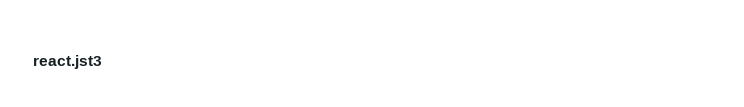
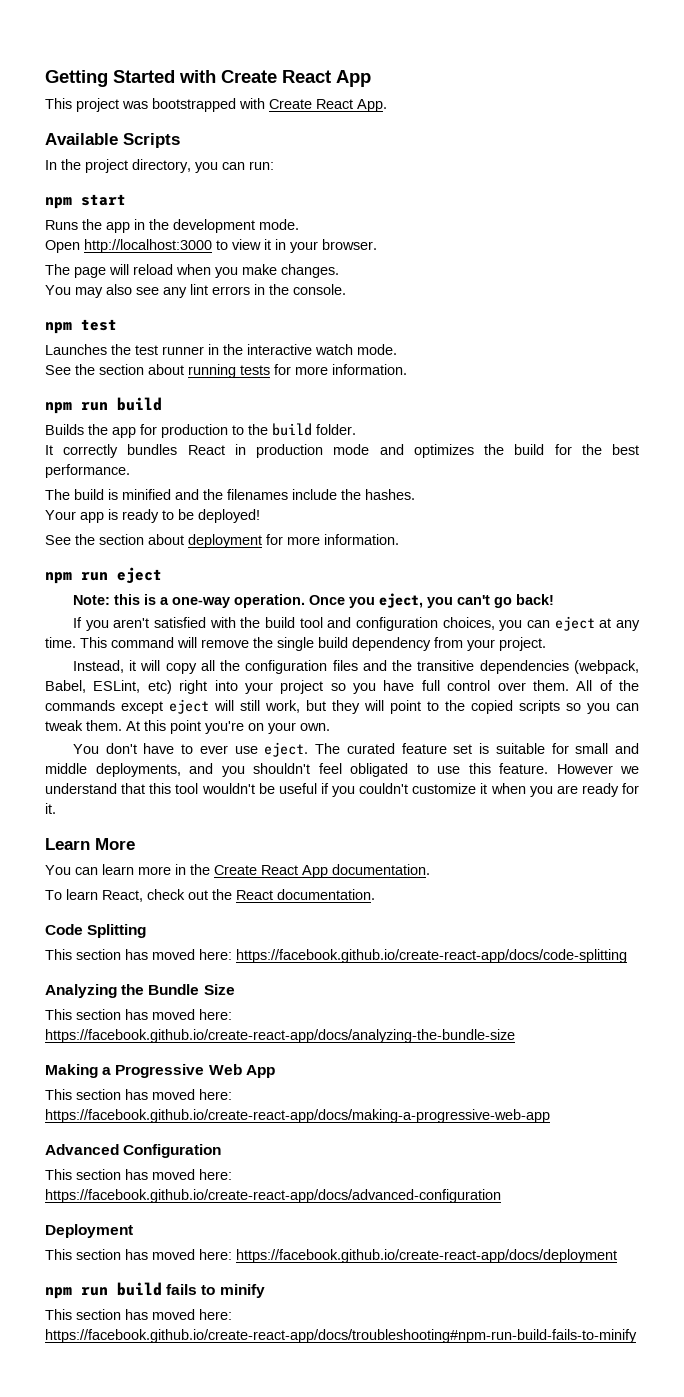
- react.jst3
+ Getting Started with Create React App
+ This project was bootstrapped with Create React App.
+ Available Scripts
+ In the project directory, you can run:
+ npm start
+ Runs the app in the development mode.
+ Open http://localhost:3000 to view it in your browser.
+ The page will reload when you make changes.
+ You may also see any lint errors in the console.
+ npm test
+ Launches the test runner in the interactive watch mode.
+ See the section about running tests for more information.
+ npm run build
+ Builds the app for production to the build folder.
+ It correctly bundles React in production mode and optimizes the build for the best performance.
+ The build is minified and the filenames include the hashes.
+ Your app is ready to be deployed!
+ See the section about deployment for more information.
+ npm run eject
+ Note: this is a one-way operation. Once you eject, you can't go back!
+ If you aren't satisfied with the build tool and configuration choices, you can eject at any time. This command will remove the single build dependency from your project.
+ Instead, it will copy all the configuration files and the transitive dependencies (webpack, Babel, ESLint, etc) right into your project so you have full control over them. All of the commands except eject will still work, but they will point to the copied scripts so you can tweak them. At this point you're on your own.
+ You don't have to ever use eject. The curated feature set is suitable for small and middle deployments, and you shouldn't feel obligated to use this feature. However we understand that this tool wouldn't be useful if you couldn't customize it when you are ready for it.
+ Learn More
+ You can learn more in the Create React App documentation.
+ To learn React, check out the React documentation.
+ Code Splitting
+ This section has moved here: https://facebook.github.io/create-react-app/docs/code-splitting
+ Analyzing the Bundle Size
+ This section has moved here: https://facebook.github.io/create-react-app/docs/analyzing-the-bundle-size
+ Making a Progressive Web App
+ This section has moved here: https://facebook.github.io/create-react-app/docs/making-a-progressive-web-app
+ Advanced Configuration
+ This section has moved here: https://facebook.github.io/create-react-app/docs/advanced-configuration
+ Deployment
+ This section has moved here: https://facebook.github.io/create-react-app/docs/deployment
+ npm run build fails to minify
+ This section has moved here: https://facebook.github.io/create-react-app/docs/troubleshooting#npm-run-build-fails-to-minify

